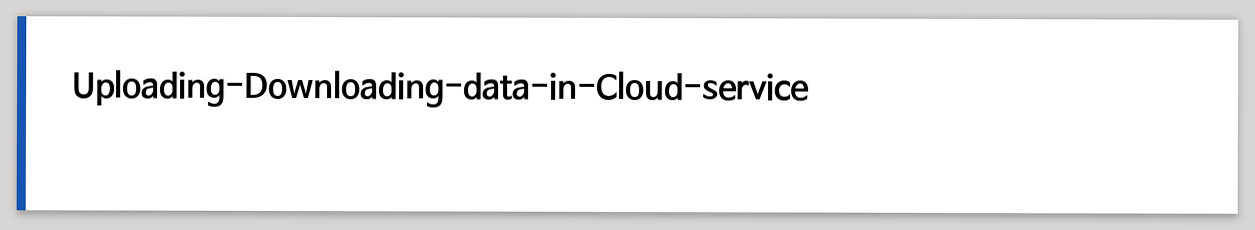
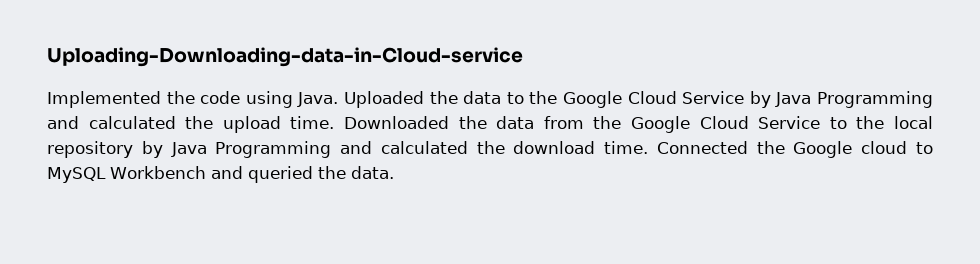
+ Implemented the code using Java. Uploaded the data to the Google Cloud Service by Java Programming and calculated the upload time. Downloaded the data from the Google Cloud Service to the local repository by Java Programming and calculated the download time. Connected the Google cloud to MySQL Workbench and queried the data.

